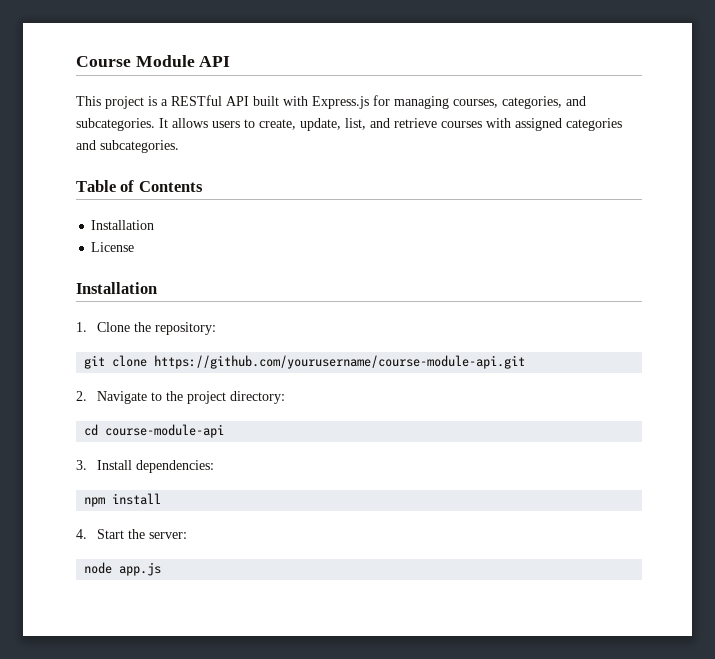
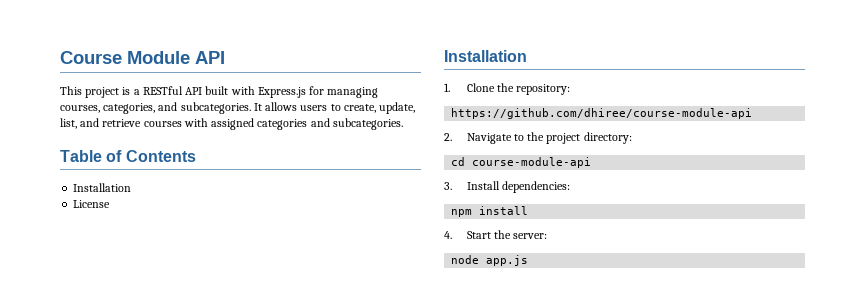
- git clone https://github.com/yourusername/course-module-api.git
+ https://github.com/dhiree/course-module-api

